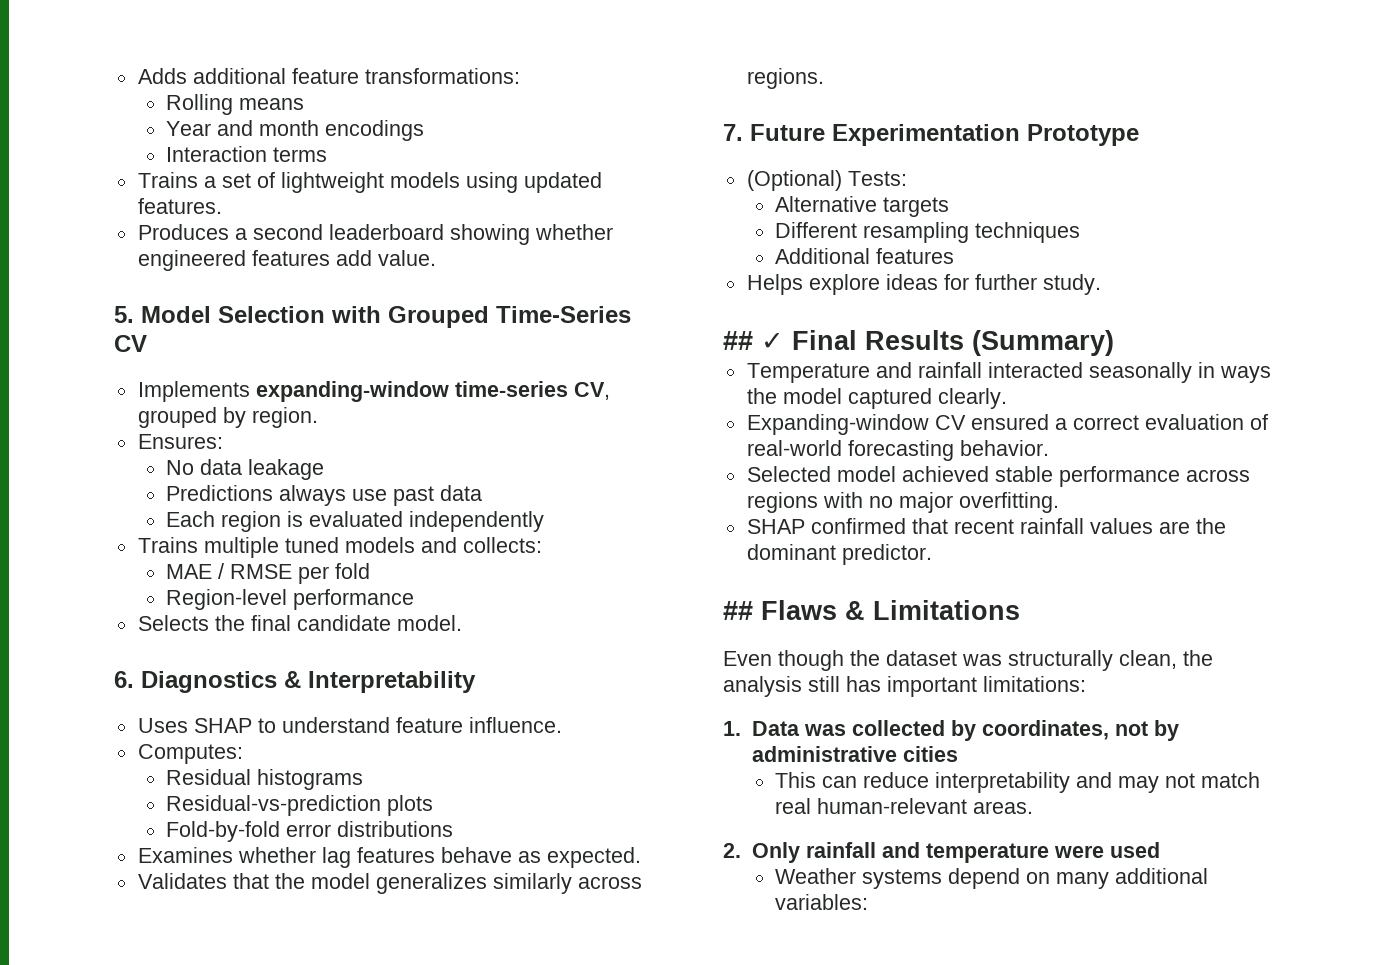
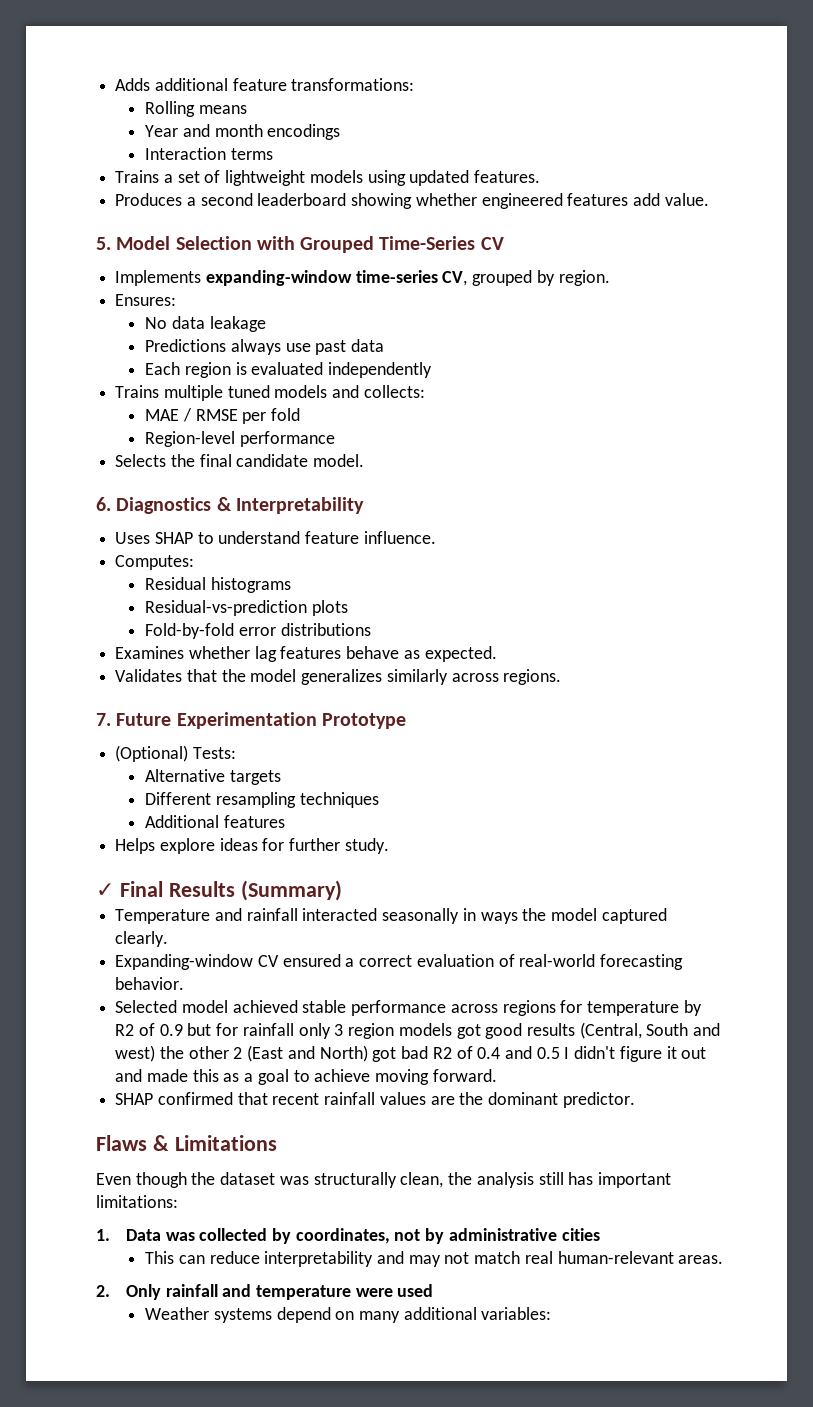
- ## ✓ Final Results (Summary)
+ ✓ Final Results (Summary)
- Selected model achieved stable performance across regions with no major overfitting.
+ Selected model achieved stable performance across regions for temperature by R2 of 0.9 but for rainfall only 3 region models got good results (Central, South and west) the other 2 (East and North) got bad R2 of 0.4 and 0.5 I didn't figure it out and made this as a goal to achieve moving forward.
- ## Flaws & Limitations
+ Flaws & Limitations

